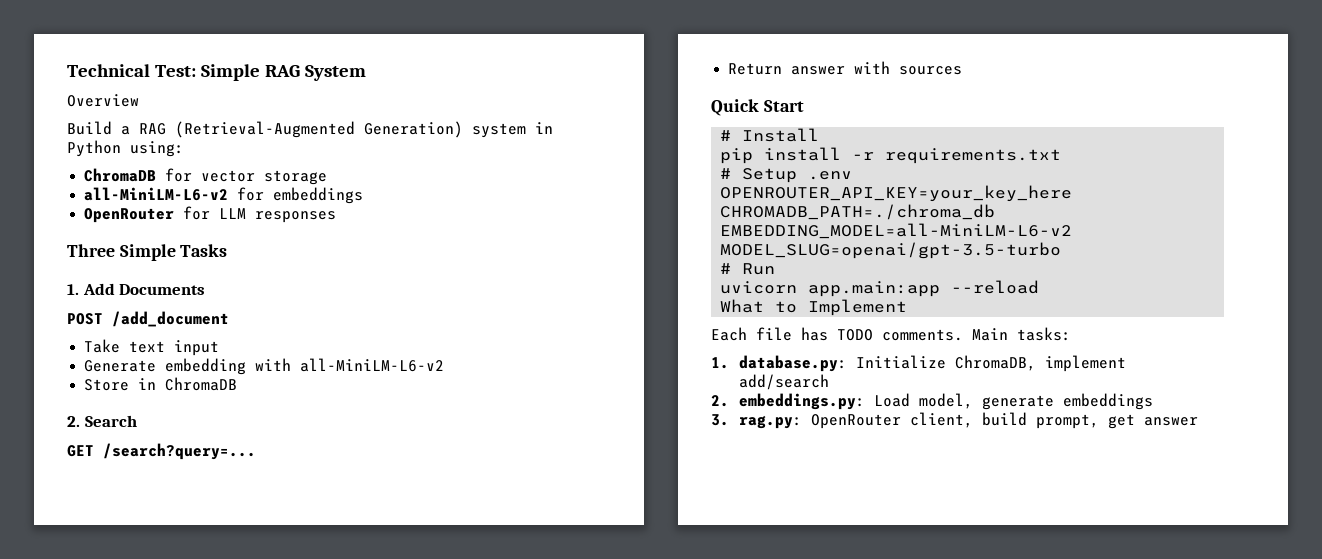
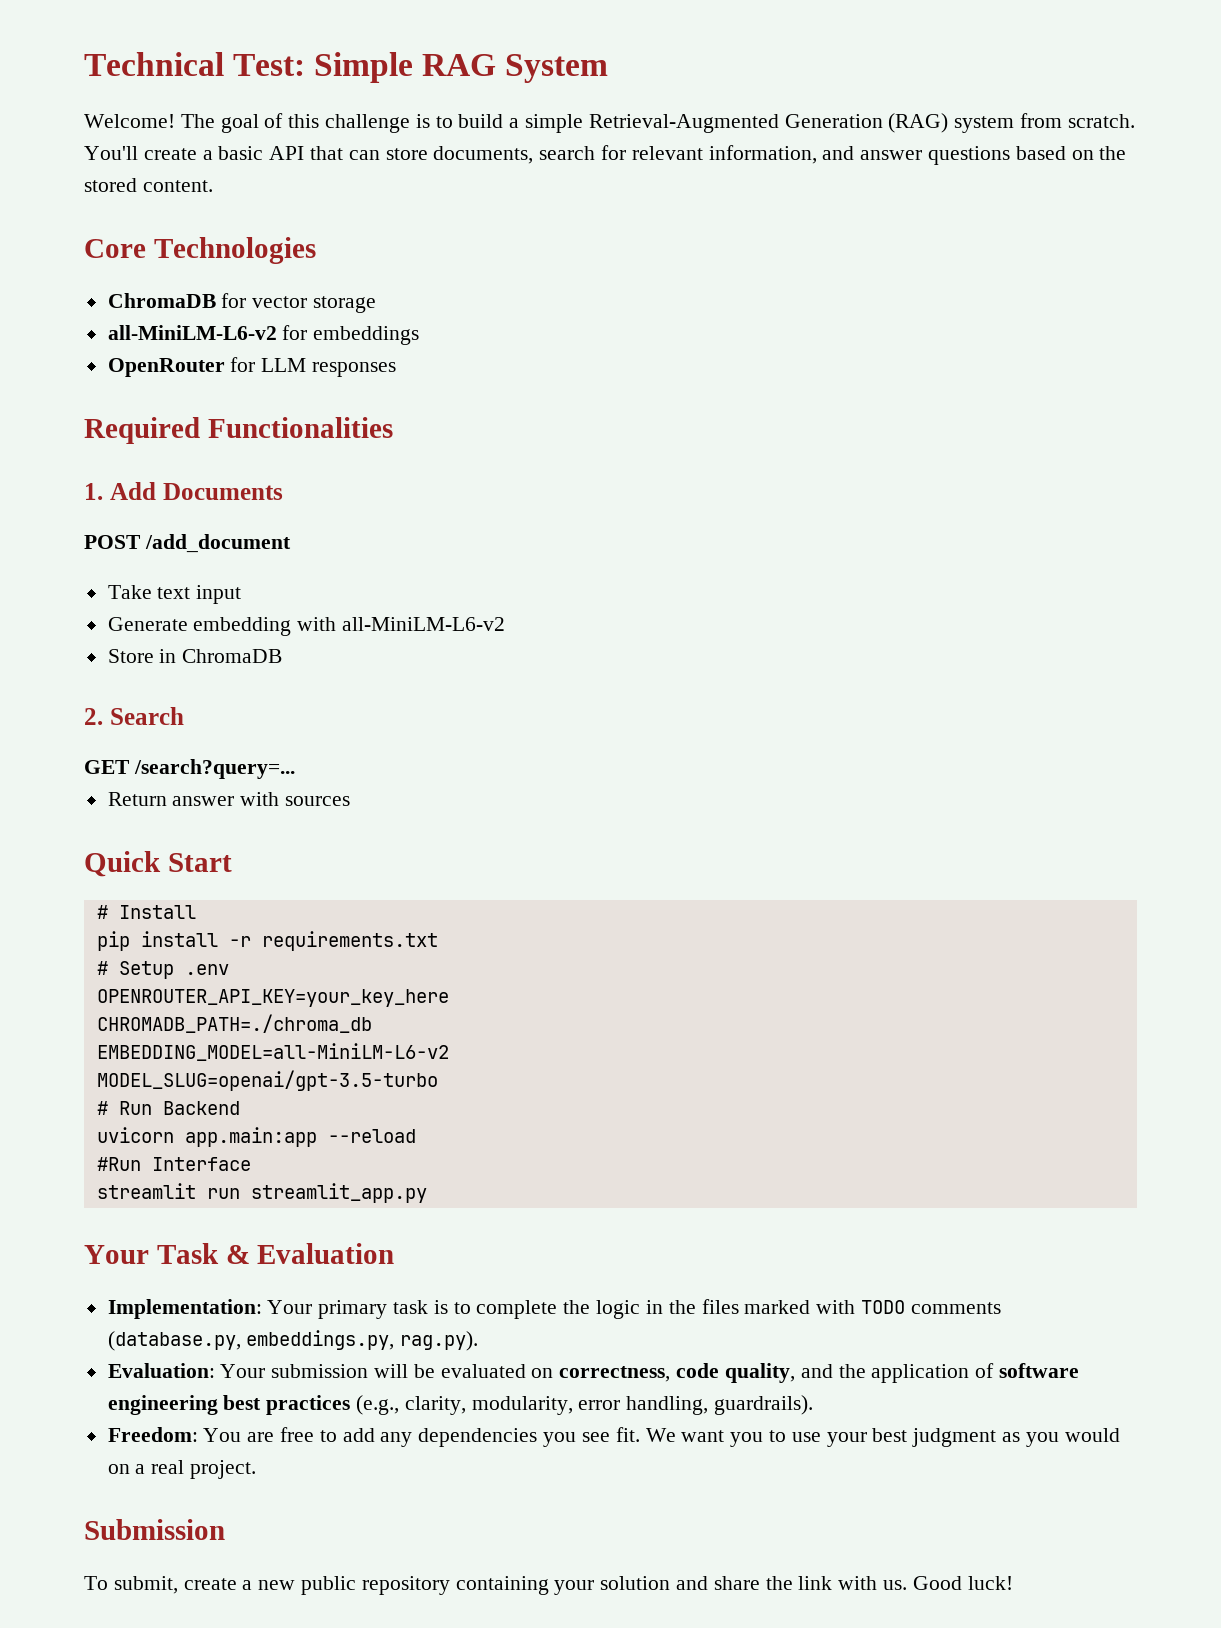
- Overview
- Build a RAG (Retrieval-Augmented Generation) system in Python using:
+ Welcome! The goal of this challenge is to build a simple Retrieval-Augmented Generation (RAG) system from scratch. You'll create a basic API that can store documents, search for relevant information, and answer questions based on the stored content.
+ Core Technologies
- Three Simple Tasks
+ Required Functionalities
- # Run
+ # Run Backend
- What to Implement
- Each file has TODO comments. Main tasks:
- 1. database.py: Initialize ChromaDB, implement add/search
- 2. embeddings.py: Load model, generate embeddings
- 3. rag.py: OpenRouter client, build prompt, get answer
+ #Run Interface
+ streamlit run streamlit_app.py
+ Your Task & Evaluation
+ Implementation: Your primary task is to complete the logic in the files marked with TODO comments (database.py, embeddings.py, rag.py).
+ Evaluation: Your submission will be evaluated on correctness, code quality, and the application of software engineering best practices (e.g., clarity, modularity, error handling, guardrails).
+ Freedom: You are free to add any dependencies you see fit. We want you to use your best judgment as you would on a real project.
+ Submission
+ To submit, create a new public repository containing your solution and share the link with us. Good luck!

